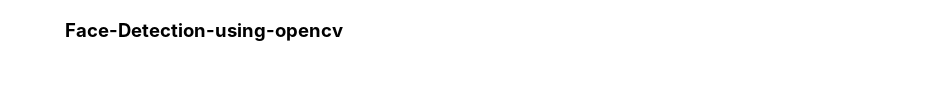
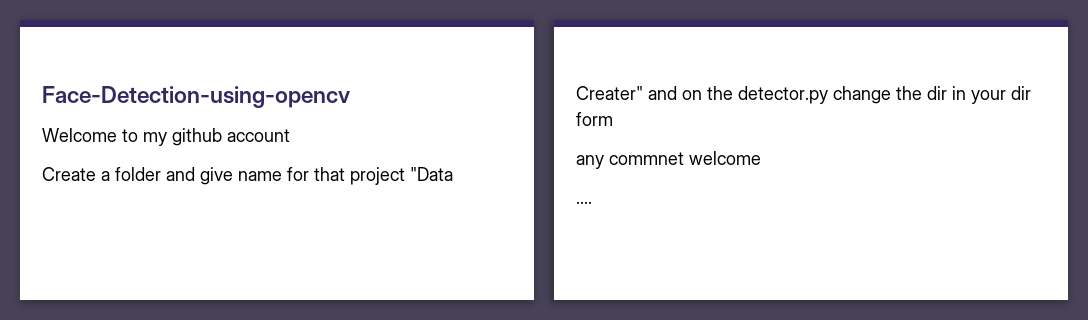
+ Welcome to my github account
+ Create a folder and give name for that project "Data Creater" and on the detector.py change the dir in your dir form
+ any commnet welcome
+ ....

